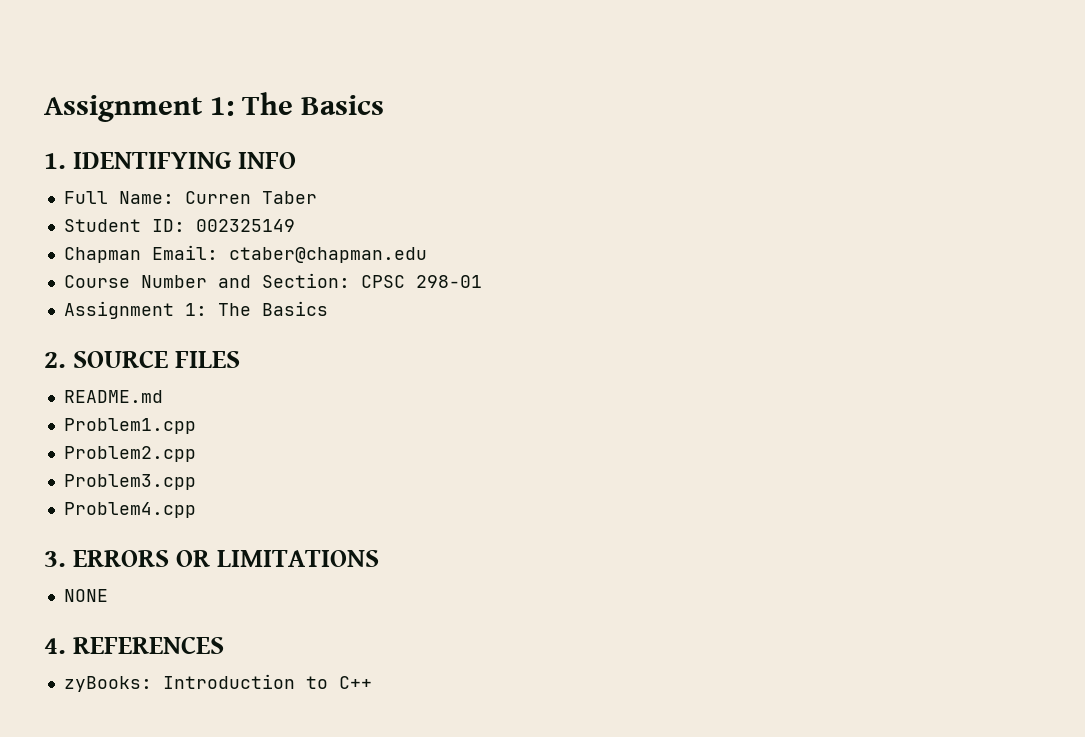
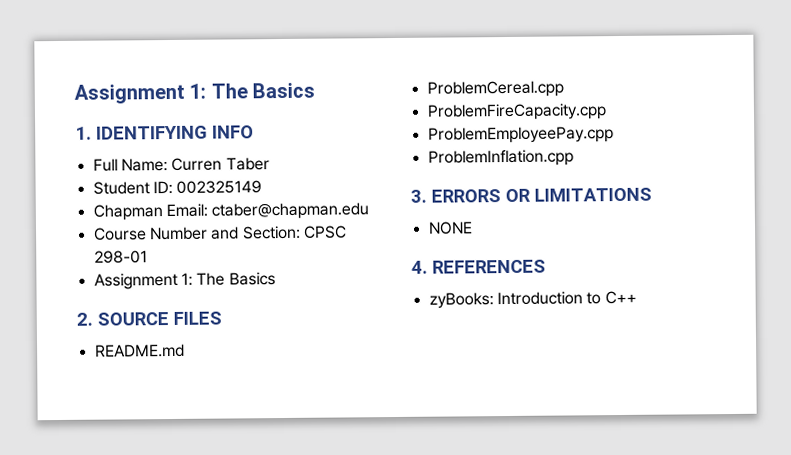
- Problem1.cpp
- Problem2.cpp
- Problem3.cpp
- Problem4.cpp
+ ProblemCereal.cpp
+ ProblemFireCapacity.cpp
+ ProblemEmployeePay.cpp
+ ProblemInflation.cpp

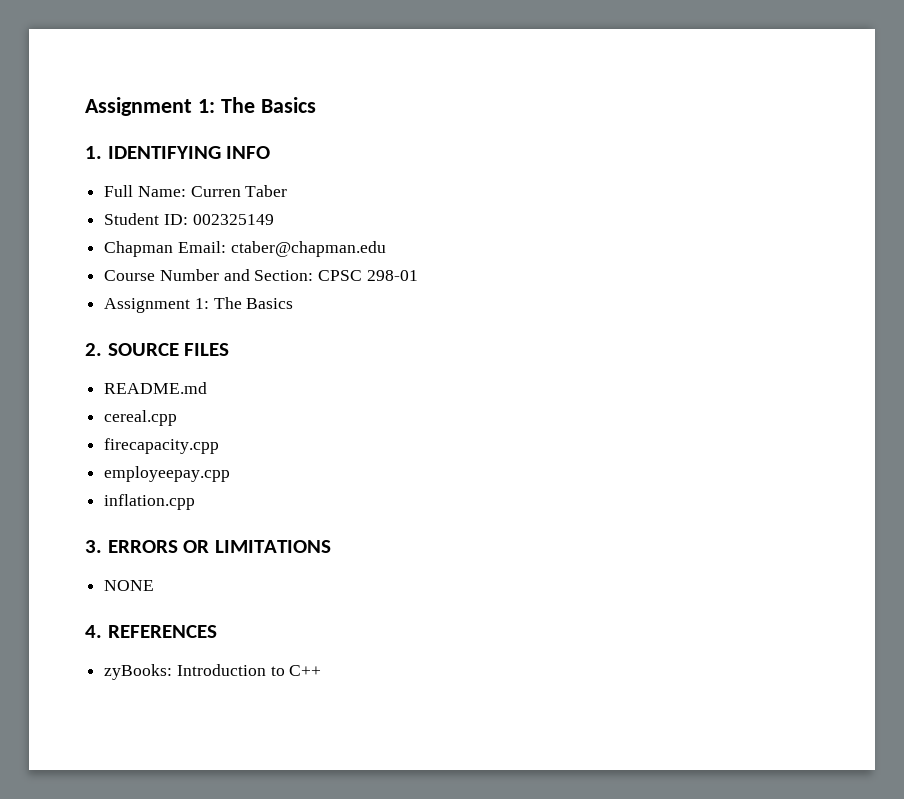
- ProblemCereal.cpp
- ProblemFireCapacity.cpp
- ProblemEmployeePay.cpp
- ProblemInflation.cpp
+ cereal.cpp
+ firecapacity.cpp
+ employeepay.cpp
+ inflation.cpp

